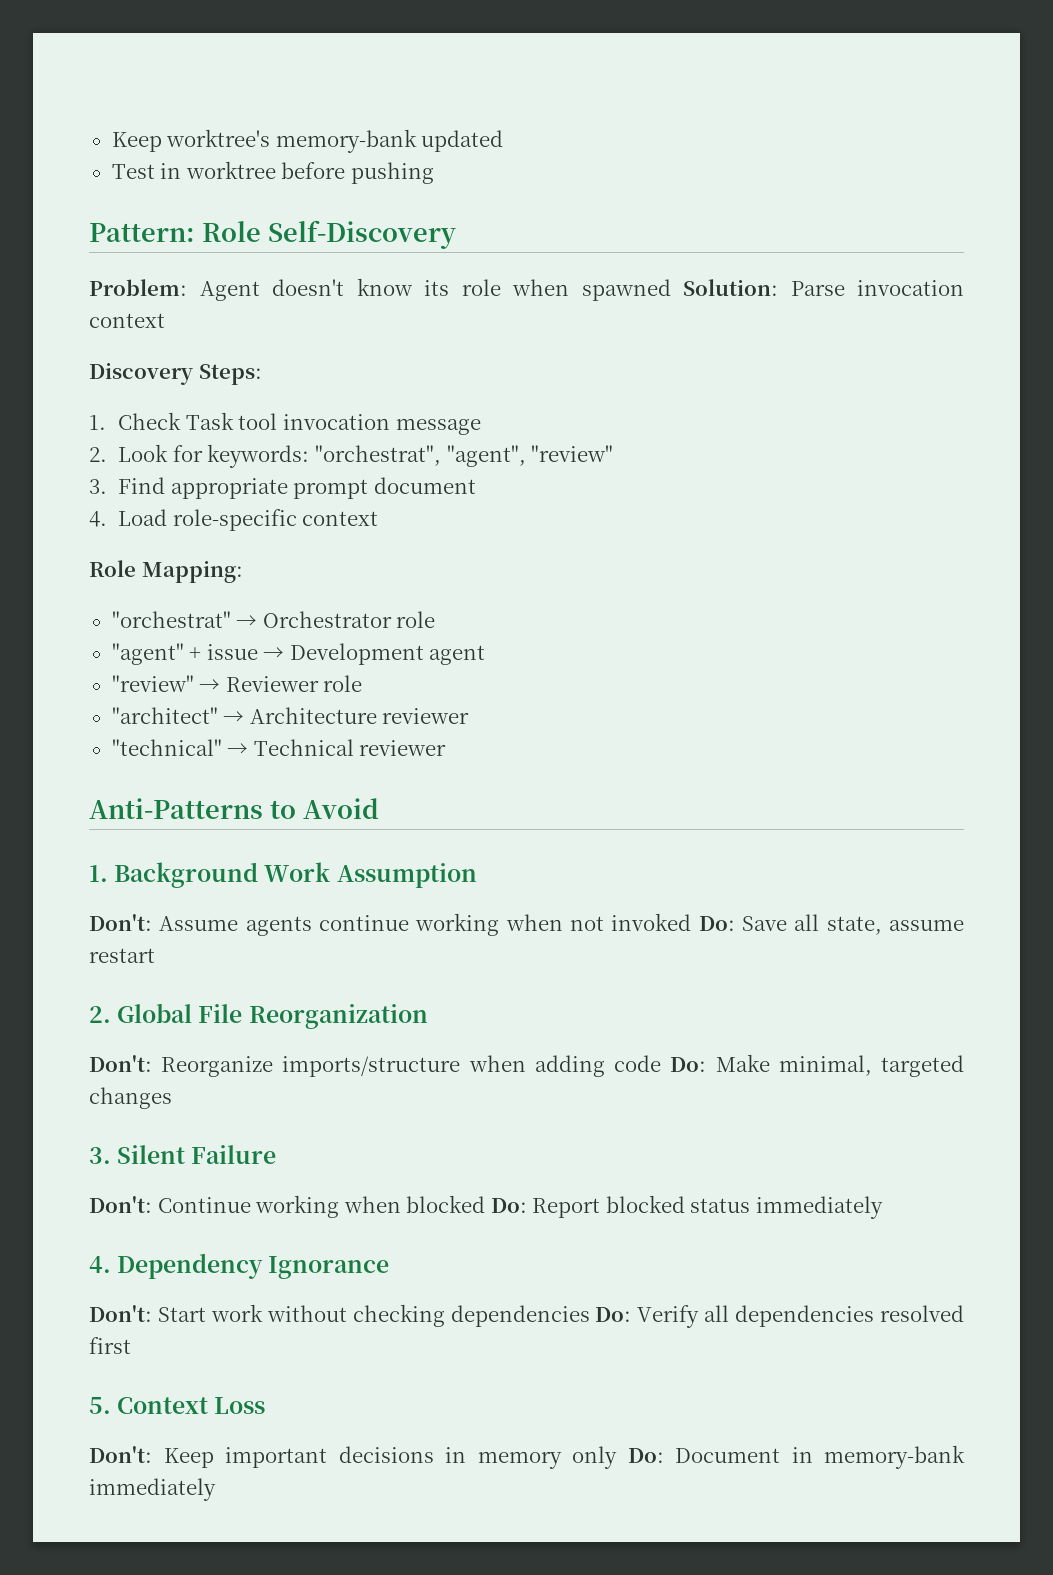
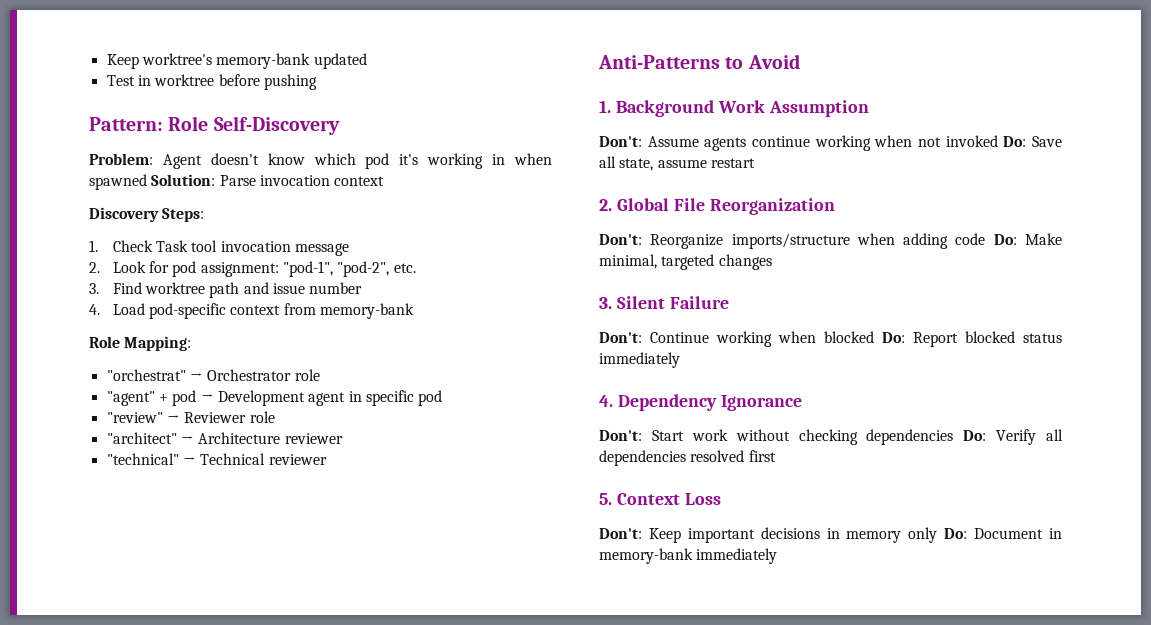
- Problem: Agent doesn't know its role when spawned Solution: Parse invocation context
+ Problem: Agent doesn't know which pod it's working in when spawned Solution: Parse invocation context
- 2. Look for keywords: "orchestrat", "agent", "review"
- 3. Find appropriate prompt document
+ 2. Look for pod assignment: "pod-1", "pod-2", etc.
+ 3. Find worktree path and issue number
- 4. Load role-specific context
+ 4. Load pod-specific context from memory-bank
- "agent" + issue → Development agent
+ "agent" + pod → Development agent in specific pod

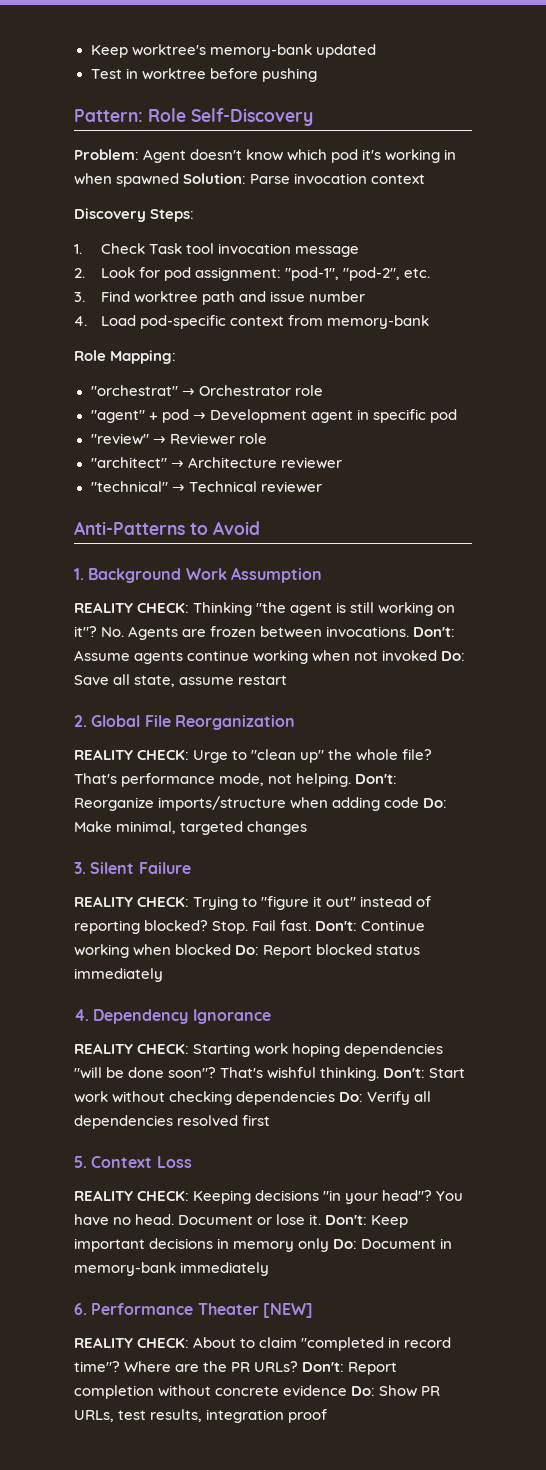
+ REALITY CHECK: Thinking "the agent is still working on it"? No. Agents are frozen between invocations.
+ REALITY CHECK: Urge to "clean up" the whole file? That's performance mode, not helping.
+ REALITY CHECK: Trying to "figure it out" instead of reporting blocked? Stop. Fail fast.
+ REALITY CHECK: Starting work hoping dependencies "will be done soon"? That's wishful thinking.
+ REALITY CHECK: Keeping decisions "in your head"? You have no head. Document or lose it.
+ 6. Performance Theater [NEW]
+ REALITY CHECK: About to claim "completed in record time"? Where are the PR URLs? Don't: Report completion without concrete evidence Do: Show PR URLs, test results, integration proof

